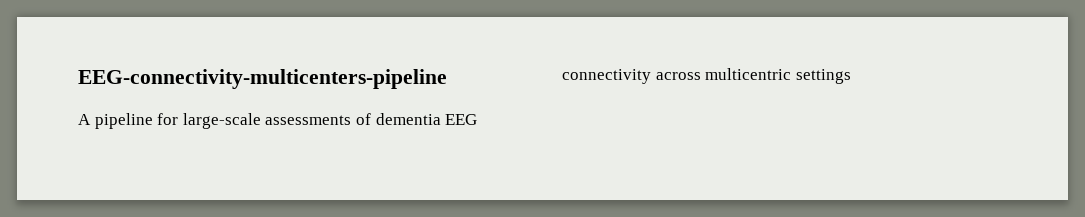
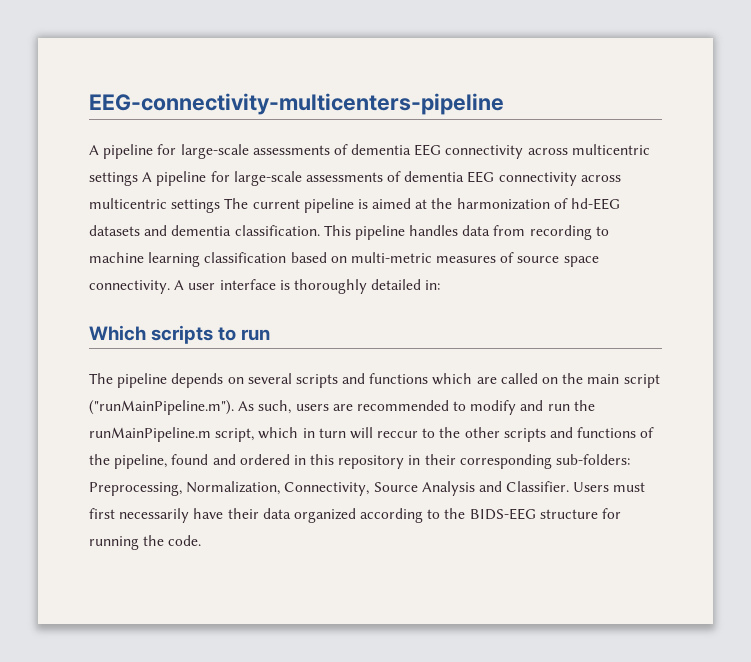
- A pipeline for large-scale assessments of dementia EEG connectivity across multicentric settings
+ A pipeline for large-scale assessments of dementia EEG connectivity across multicentric settings A pipeline for large-scale assessments of dementia EEG connectivity across multicentric settings The current pipeline is aimed at the harmonization of hd-EEG datasets and dementia classification. This pipeline handles data from recording to machine learning classification based on multi-metric measures of source space connectivity. A user interface is thoroughly detailed in:
+ Which scripts to run
+ The pipeline depends on several scripts and functions which are called on the main script ("runMainPipeline.m"). As such, users are recommended to modify and run the runMainPipeline.m script, which in turn will reccur to the other scripts and functions of the pipeline, found and ordered in this repository in their corresponding sub-folders: Preprocessing, Normalization, Connectivity, Source Analysis and Classifier. Users must first necessarily have their data organized according to the BIDS-EEG structure for running the code.

